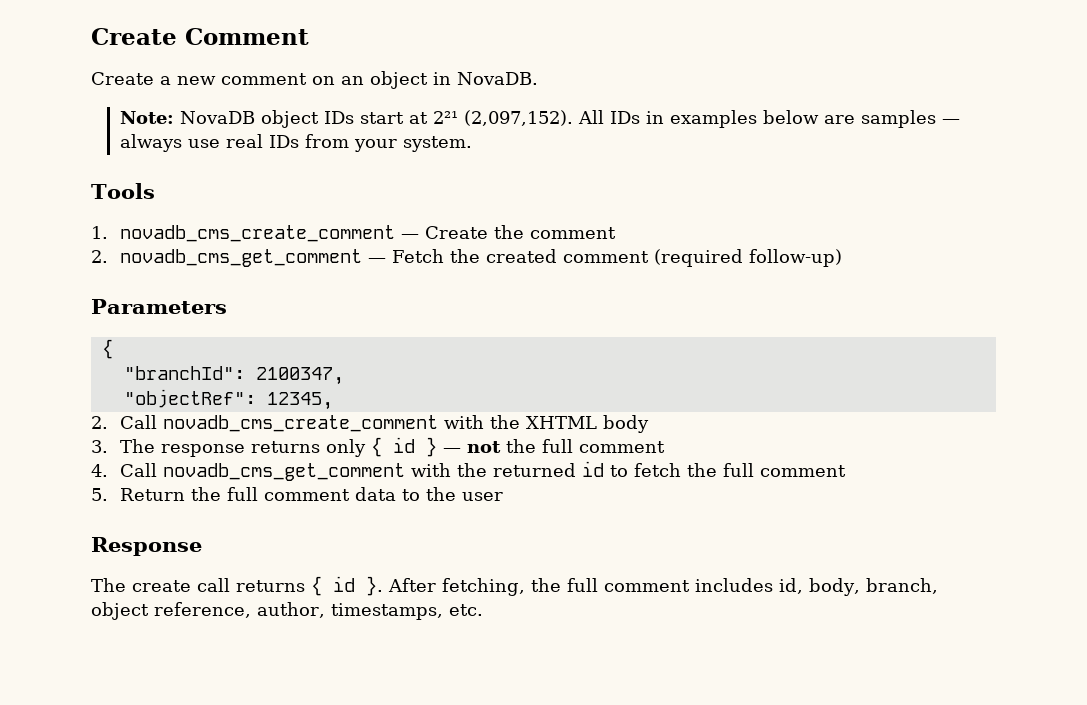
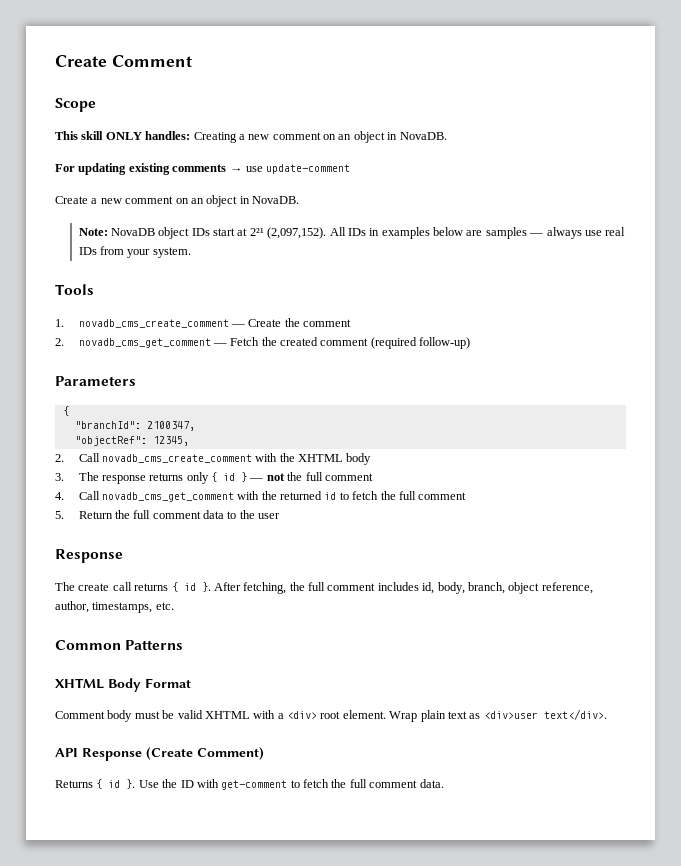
+ Scope
+ This skill ONLY handles: Creating a new comment on an object in NovaDB.
+ For updating existing comments → use update-comment
+ Common Patterns
+ XHTML Body Format
+ Comment body must be valid XHTML with a <div> root element. Wrap plain text as <div>user text</div>.
+ API Response (Create Comment)
+ Returns { id }. Use the ID with get-comment to fetch the full comment data.

